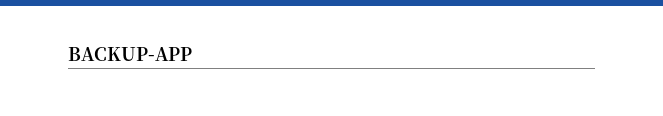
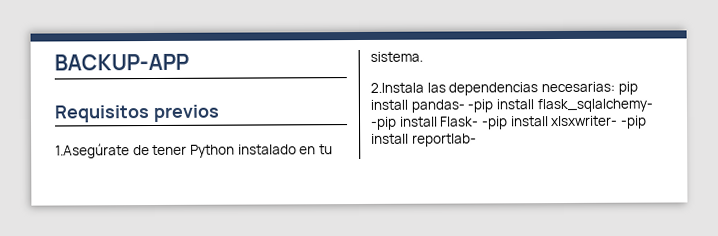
+ Requisitos previos
+ 1.Asegúrate de tener Python instalado en tu sistema.
+ 2.Instala las dependencias necesarias: pip install pandas- -pip install flask_sqlalchemy- -pip install Flask- -pip install xlsxwriter- -pip install reportlab-

